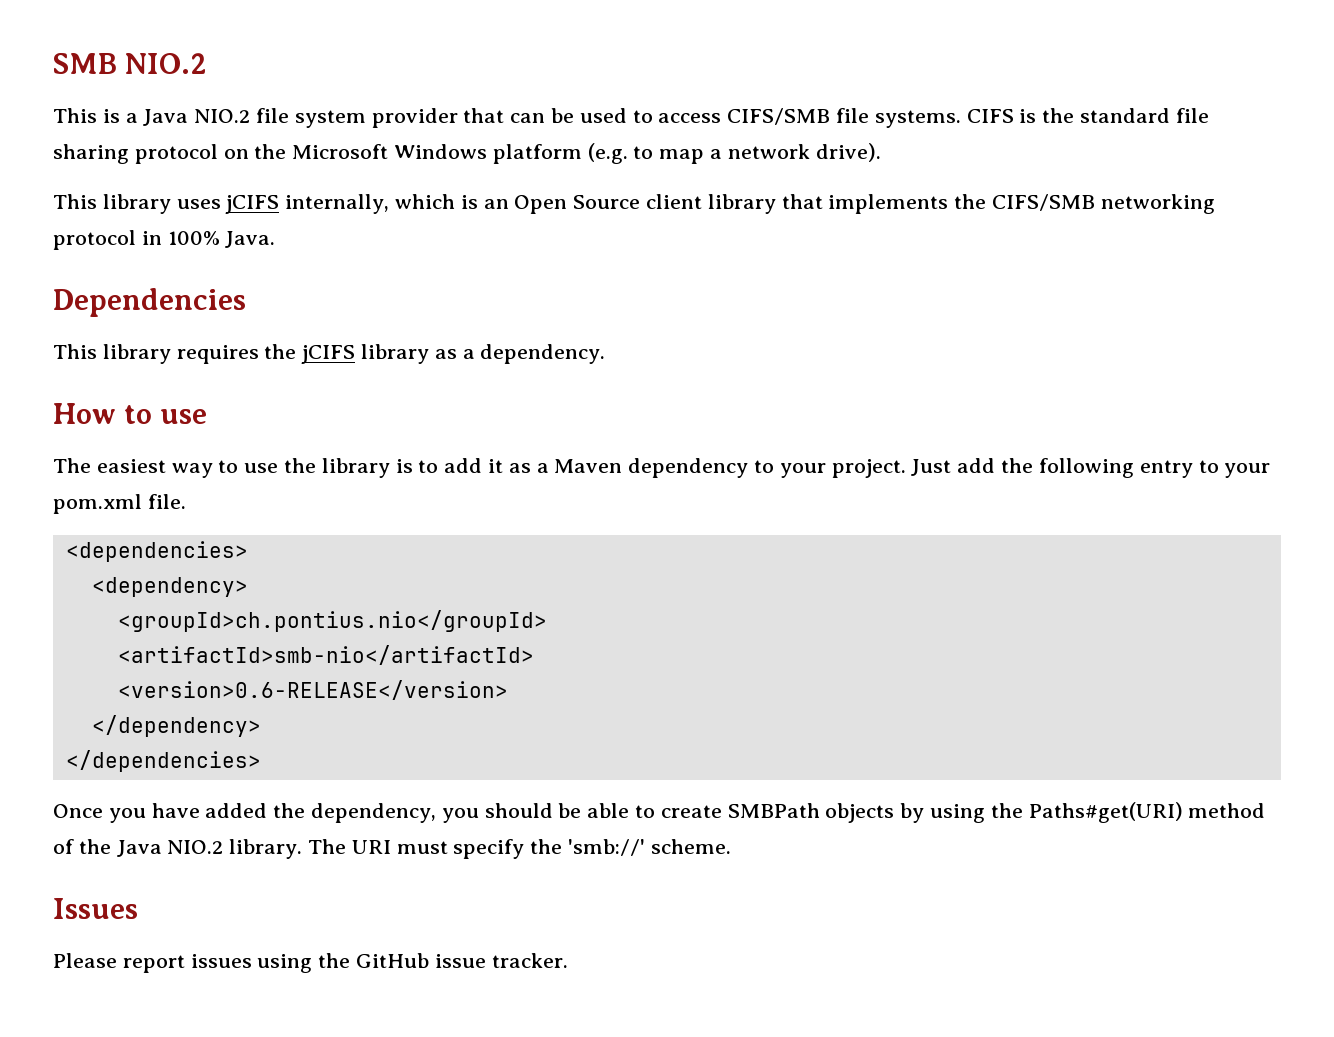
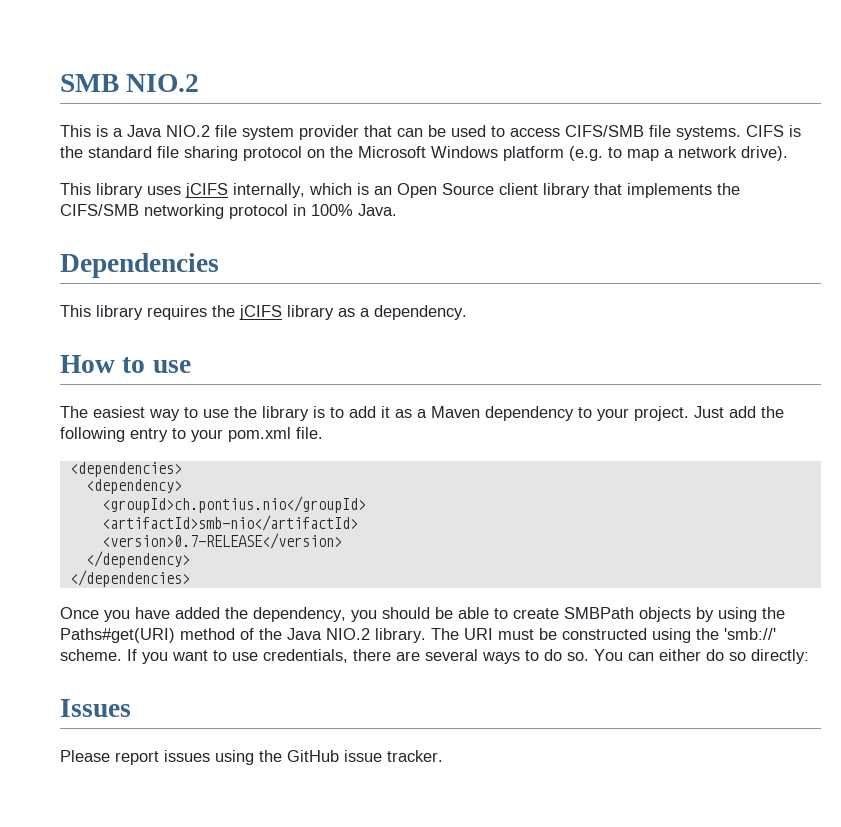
- <version>0.6-RELEASE</version>
+ <version>0.7-RELEASE</version>
- The URI must specify the 'smb://' scheme.
+ The URI must be constructed using the 'smb://' scheme. If you want to use credentials, there are several ways to do so. You can either do so directly:

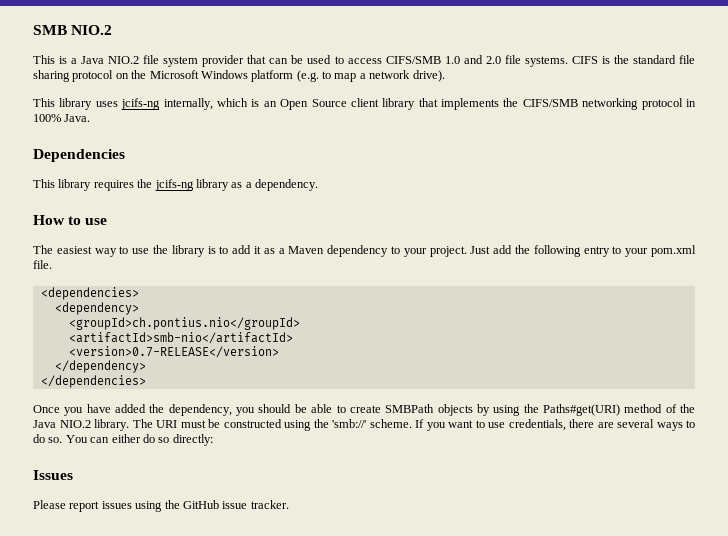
- This is a Java NIO.2 file system provider that can be used to access CIFS/SMB file systems.
+ This is a Java NIO.2 file system provider that can be used to access CIFS/SMB 1.0 and 2.0 file systems.
- This library uses jCIFS internally, which is an Open Source client library that implements the CIFS/SMB networking protocol in 100% Java.
+ This library uses jcifs-ng internally, which is an Open Source client library that implements the CIFS/SMB networking protocol in 100% Java.
- This library requires the jCIFS library as a dependency.
+ This library requires the jcifs-ng library as a dependency.

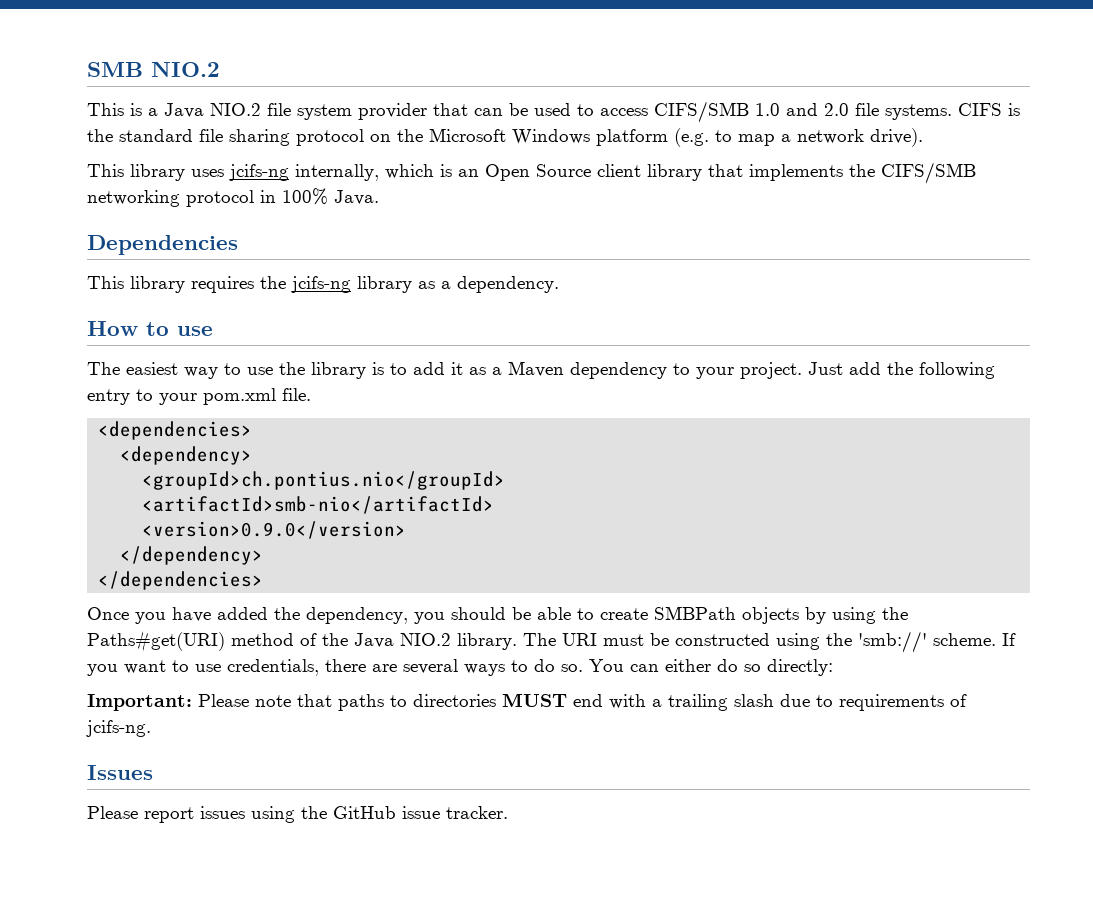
- <version>0.7-RELEASE</version>
+ <version>0.9.0</version>
+ Important: Please note that paths to directories MUST end with a trailing slash due to requirements of jcifs-ng.

